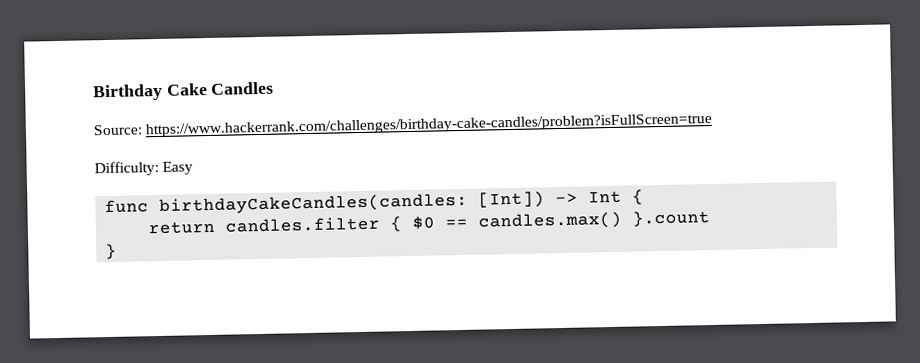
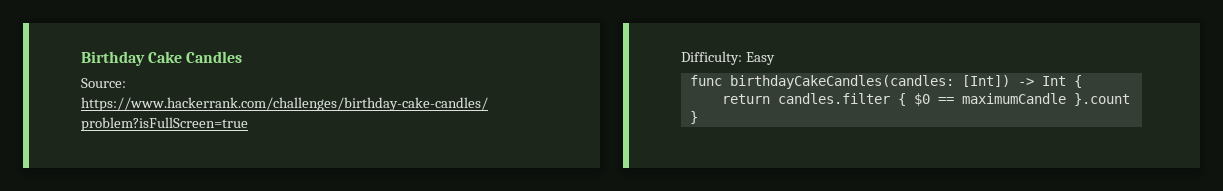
- return candles.filter { $0 == candles.max() }.count
+ return candles.filter { $0 == maximumCandle }.count

